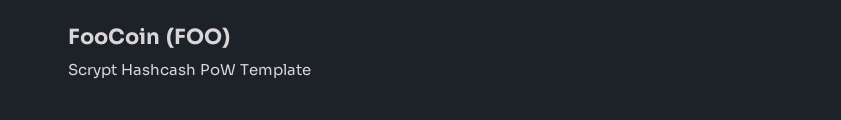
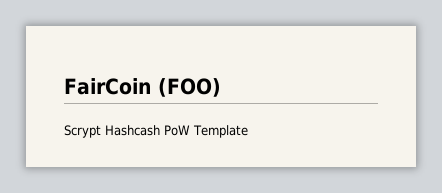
- FooCoin (FOO)
+ FairCoin (FOO)

